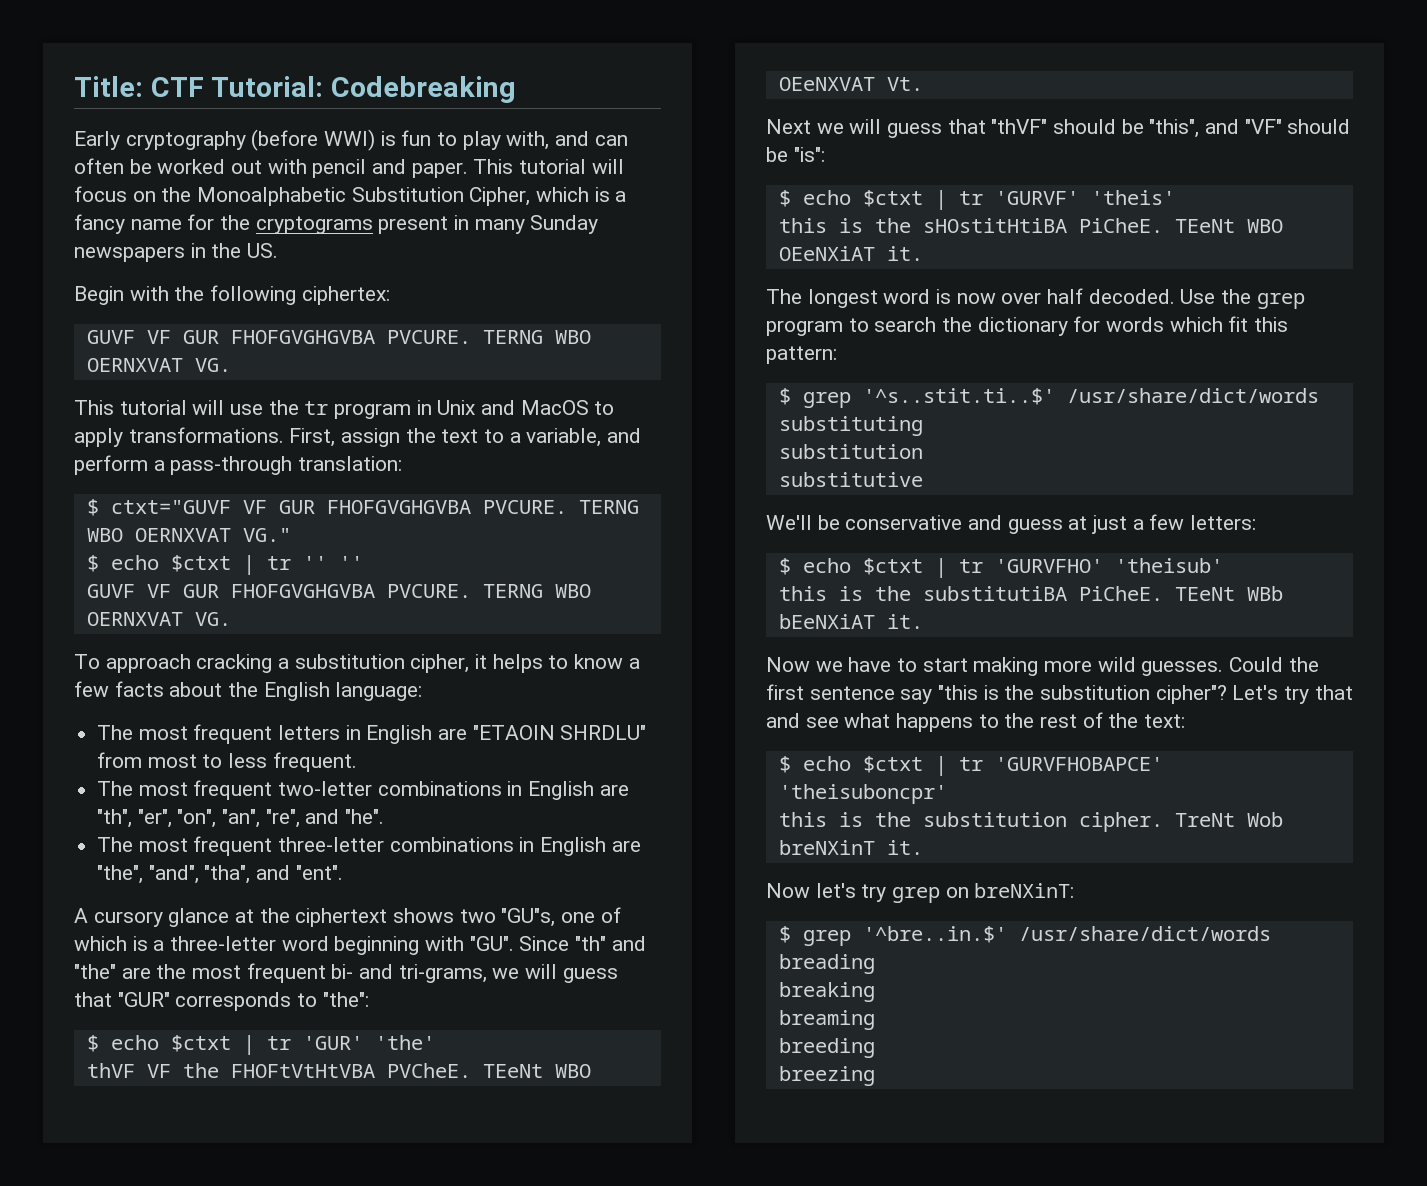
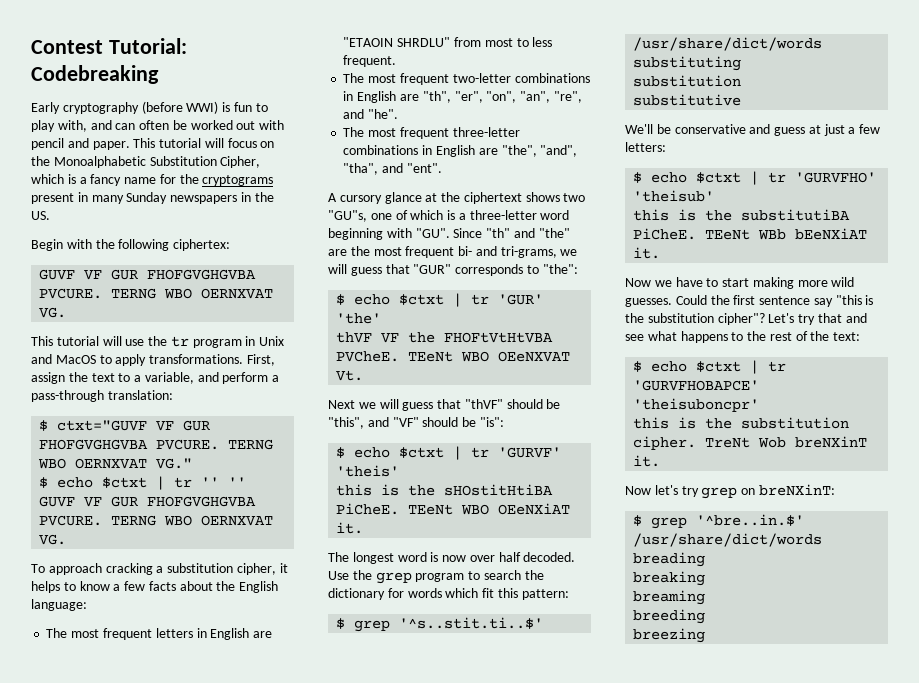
- Title: CTF Tutorial: Codebreaking
+ Contest Tutorial: Codebreaking

